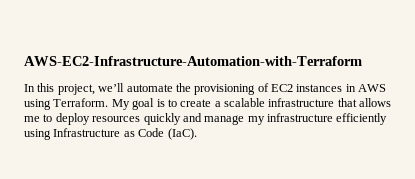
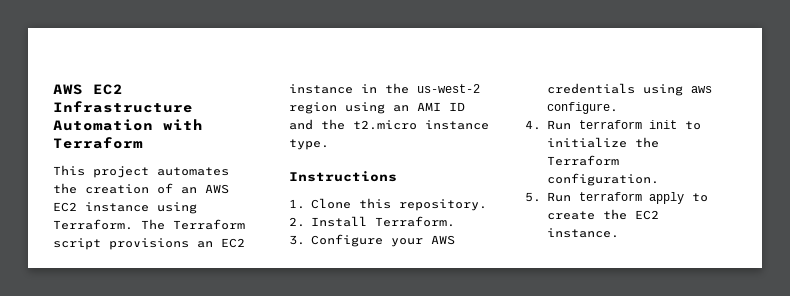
- AWS-EC2-Infrastructure-Automation-with-Terraform
- In this project, we’ll automate the provisioning of EC2 instances in AWS using Terraform. My goal is to create a scalable infrastructure that allows me to deploy resources quickly and manage my infrastructure efficiently using Infrastructure as Code (IaC).
+ AWS EC2 Infrastructure Automation with Terraform
+ This project automates the creation of an AWS EC2 instance using Terraform. The Terraform script provisions an EC2 instance in the us-west-2 region using an AMI ID and the t2.micro instance type.
+ Instructions
+ 1. Clone this repository.
+ 2. Install Terraform.
+ 3. Configure your AWS credentials using aws configure.
+ 4. Run terraform init to initialize the Terraform configuration.
+ 5. Run terraform apply to create the EC2 instance.

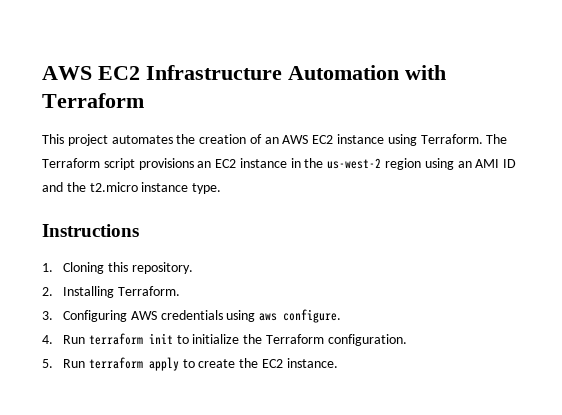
- 1. Clone this repository.
+ 1. Cloning this repository.
- 2. Install Terraform.
+ 2. Installing Terraform.
- 3. Configure your AWS credentials using aws configure.
+ 3. Configuring AWS credentials using aws configure.

